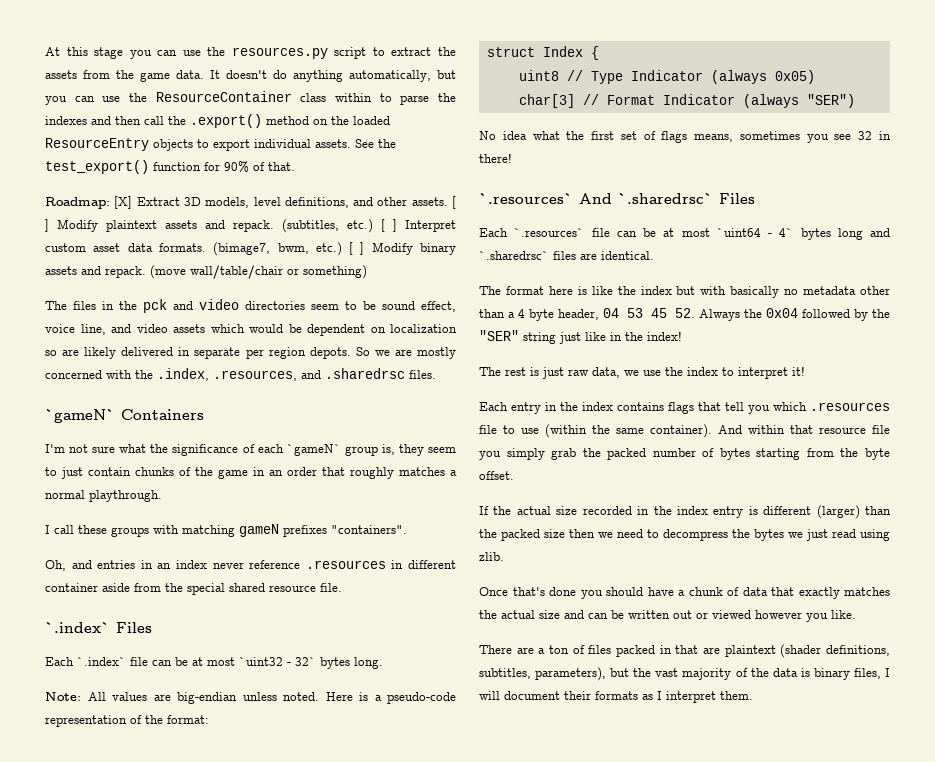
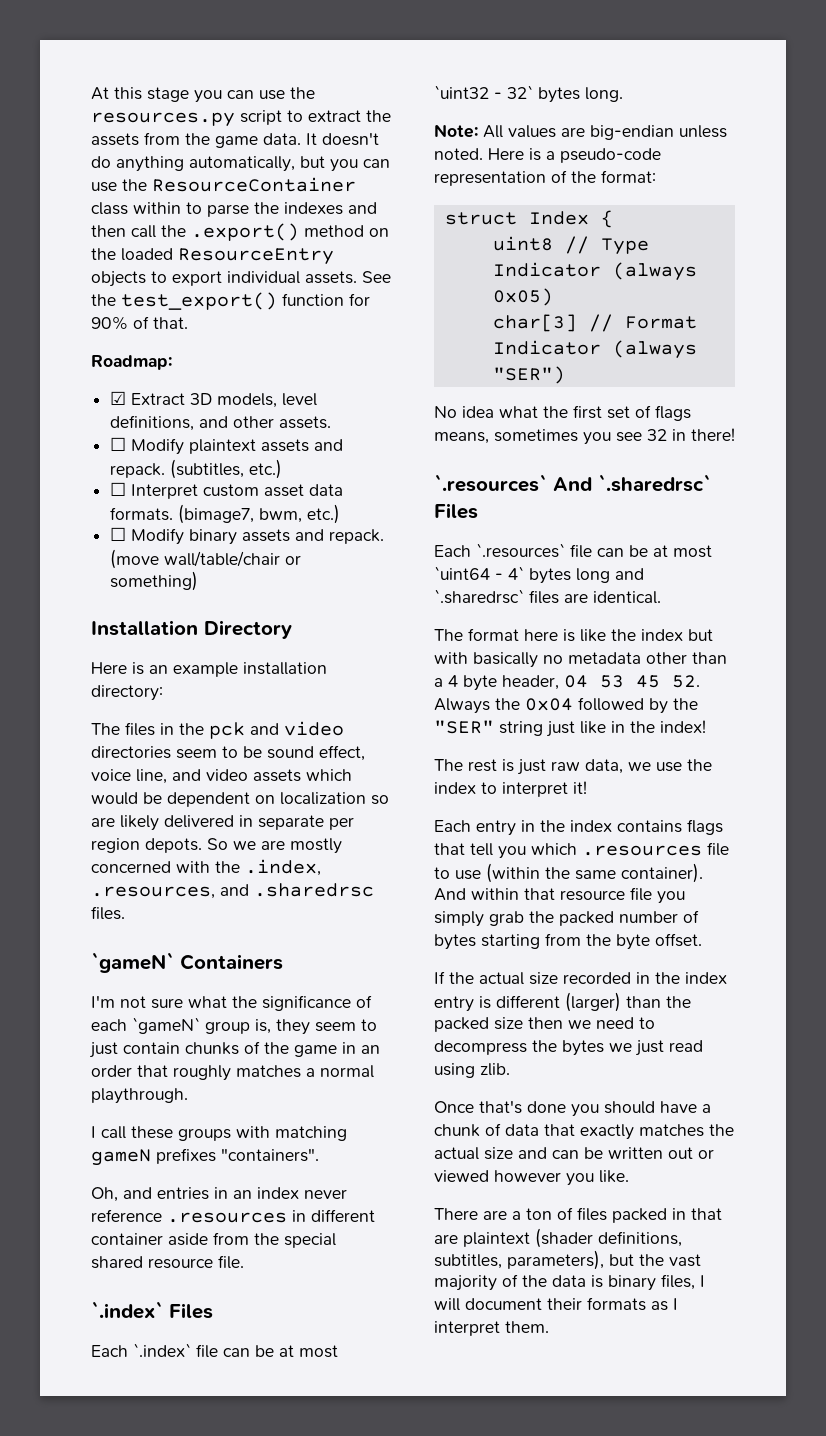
- Roadmap: [X] Extract 3D models, level definitions, and other assets. [ ] Modify plaintext assets and repack.
+ Roadmap:
+ ☑ Extract 3D models, level definitions, and other assets.
+ ☐ Modify plaintext assets and repack.
- (subtitles, etc.) [ ] Interpret custom asset data formats.
+ (subtitles, etc.)
+ ☐ Interpret custom asset data formats.
- (bimage7, bwm, etc.) [ ] Modify binary assets and repack.
+ (bimage7, bwm, etc.)
+ ☐ Modify binary assets and repack.
+ Installation Directory
+ Here is an example installation directory:

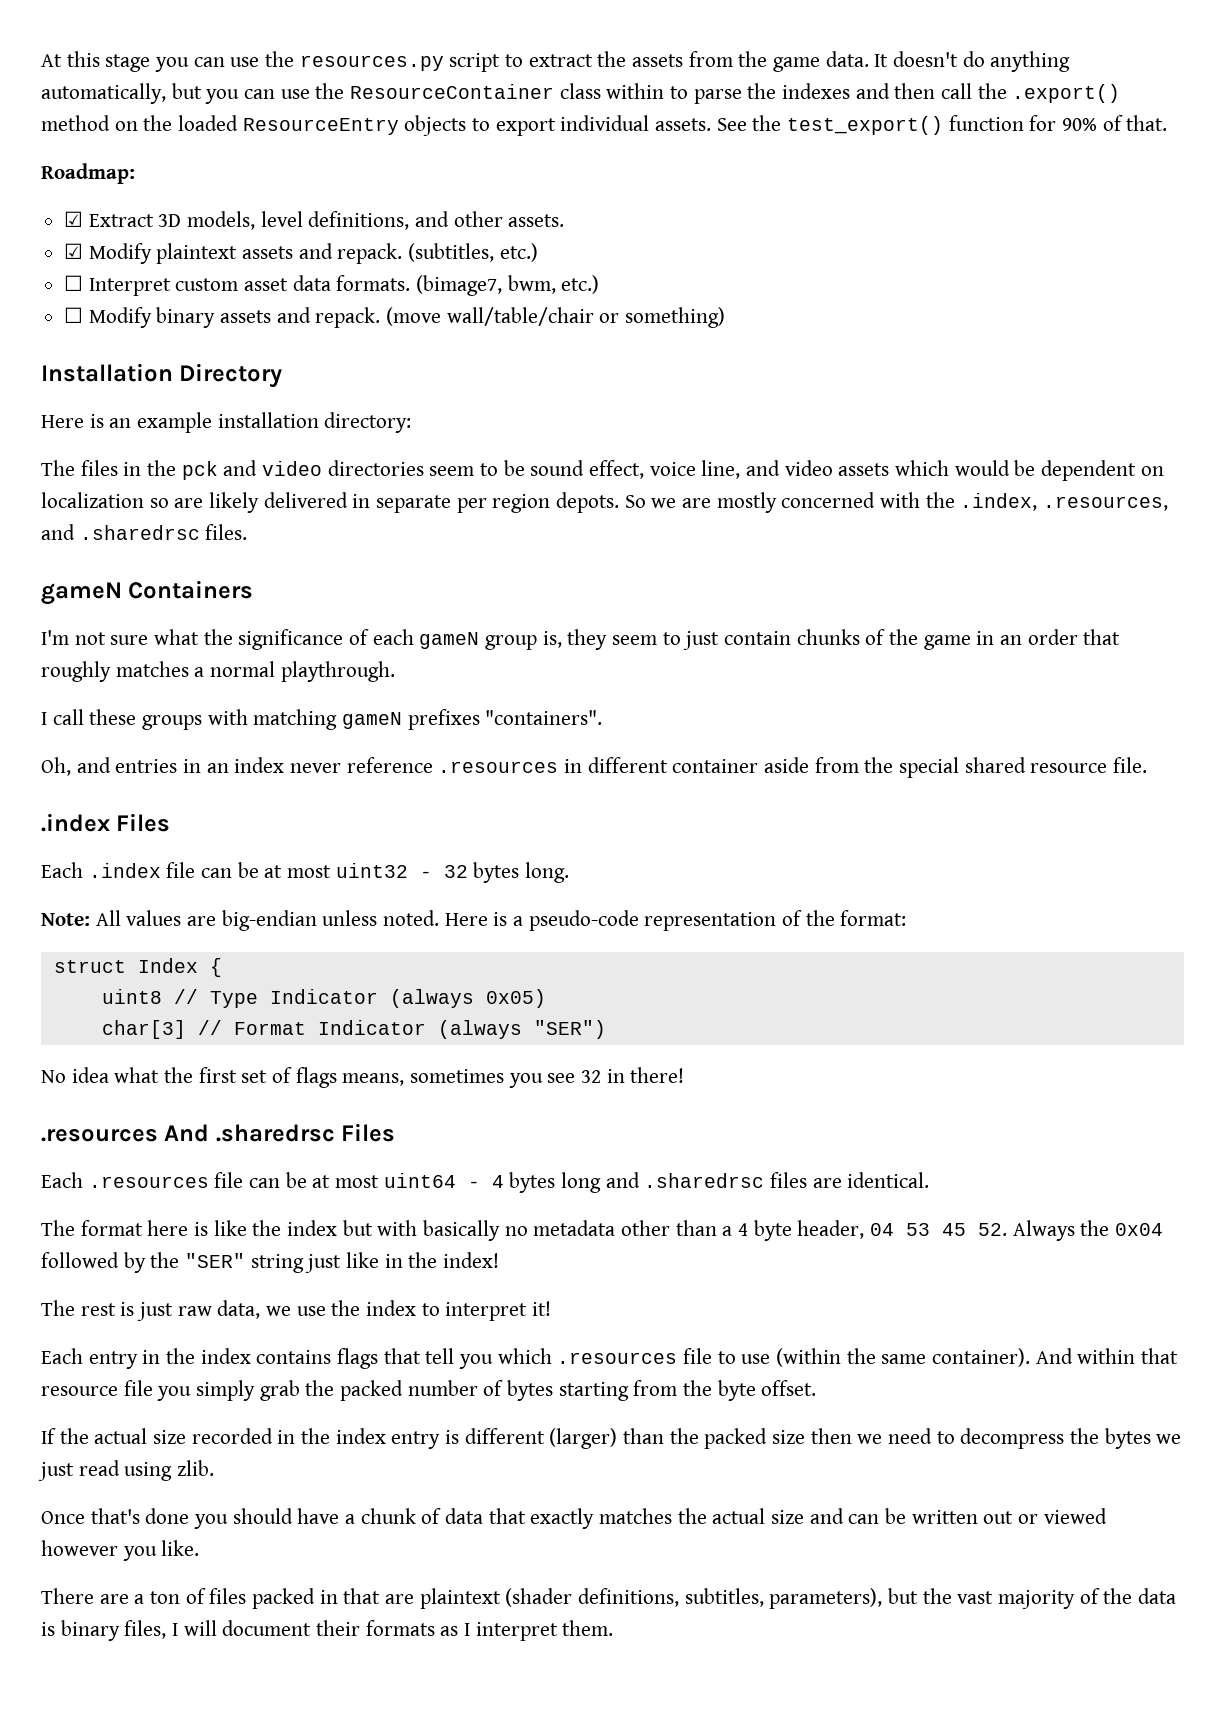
- ☐ Modify plaintext assets and repack.
+ ☑ Modify plaintext assets and repack.
- `gameN` Containers
+ gameN Containers
- I'm not sure what the significance of each `gameN` group is, they seem to just contain chunks of the game in an order that roughly matches a normal playthrough.
+ I'm not sure what the significance of each gameN group is, they seem to just contain chunks of the game in an order that roughly matches a normal playthrough.
- `.index` Files
- Each `.index` file can be at most `uint32 - 32` bytes long.
+ .index Files
+ Each .index file can be at most uint32 - 32 bytes long.
- `.resources` And `.sharedrsc` Files
- Each `.resources` file can be at most `uint64 - 4` bytes long and `.sharedrsc` files are identical.
+ .resources And .sharedrsc Files
+ Each .resources file can be at most uint64 - 4 bytes long and .sharedrsc files are identical.

